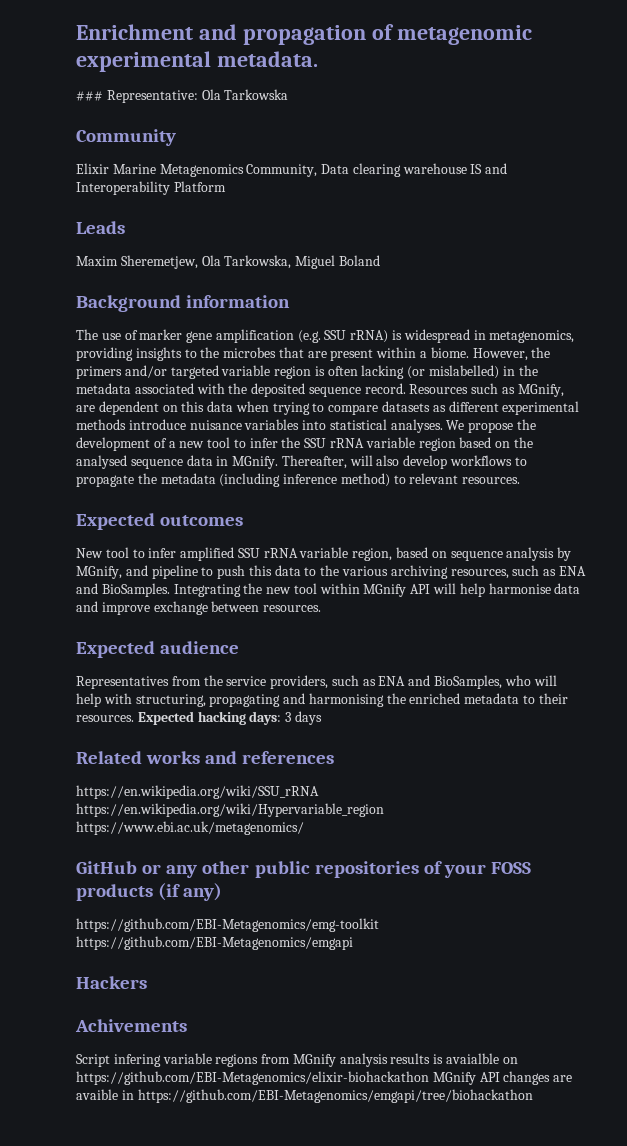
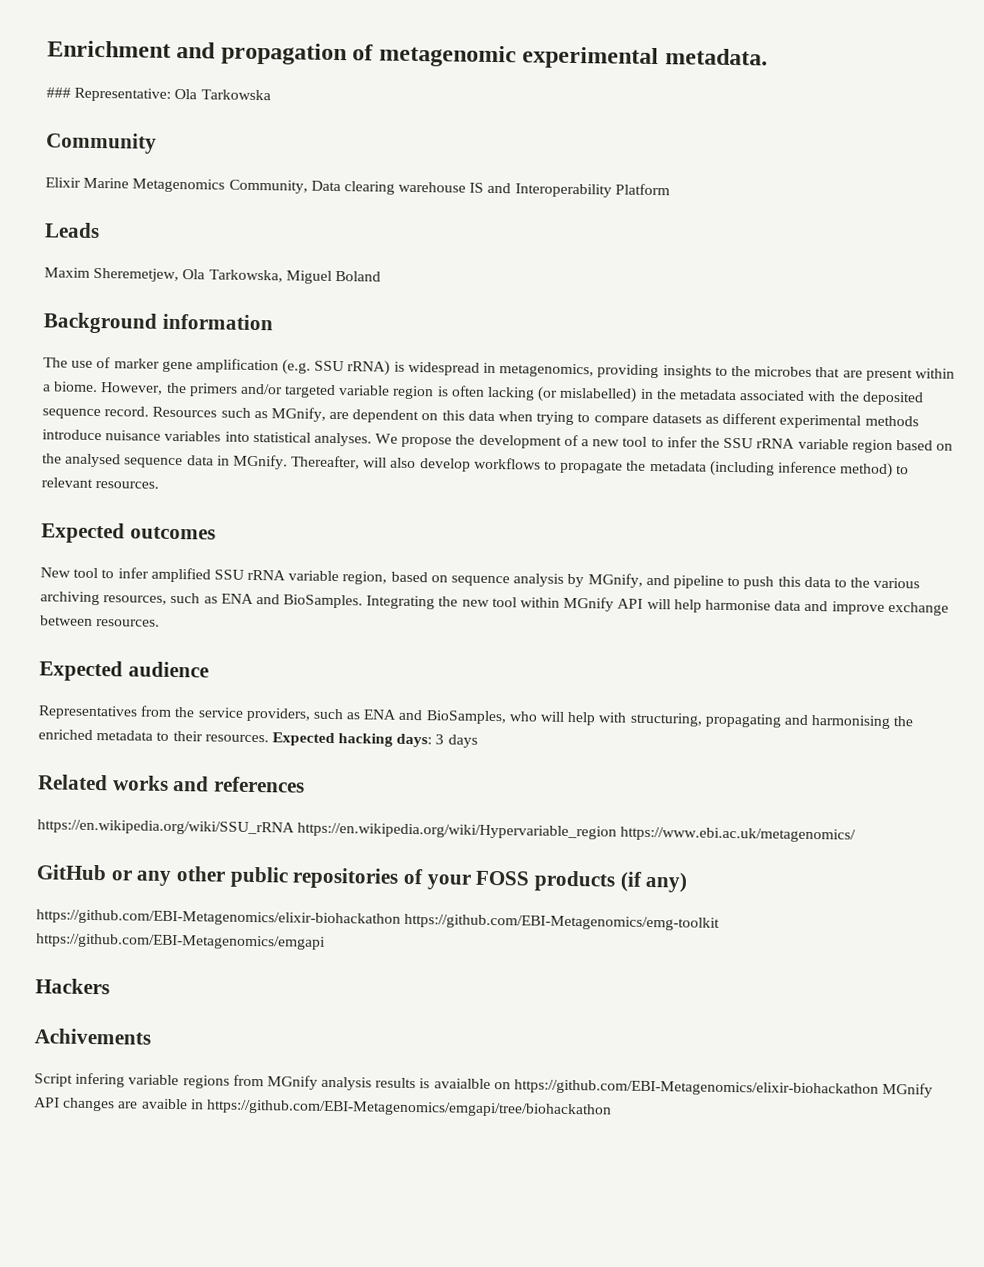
- https://github.com/EBI-Metagenomics/emg-toolkit https://github.com/EBI-Metagenomics/emgapi
+ https://github.com/EBI-Metagenomics/elixir-biohackathon https://github.com/EBI-Metagenomics/emg-toolkit https://github.com/EBI-Metagenomics/emgapi

